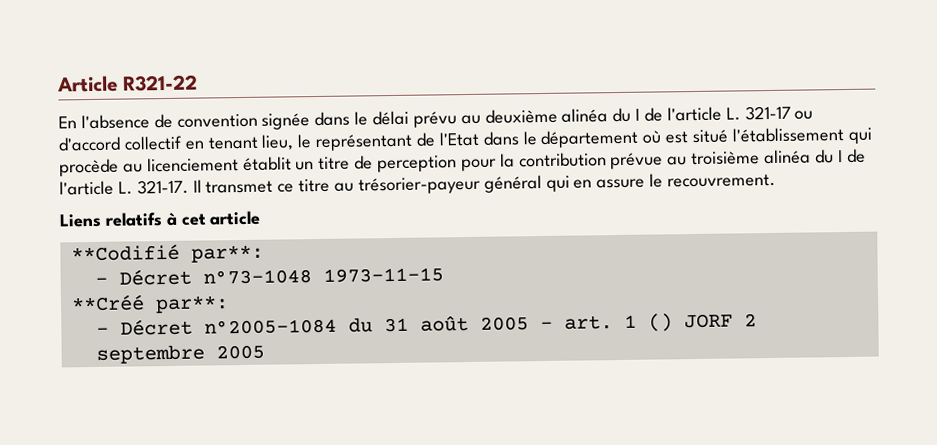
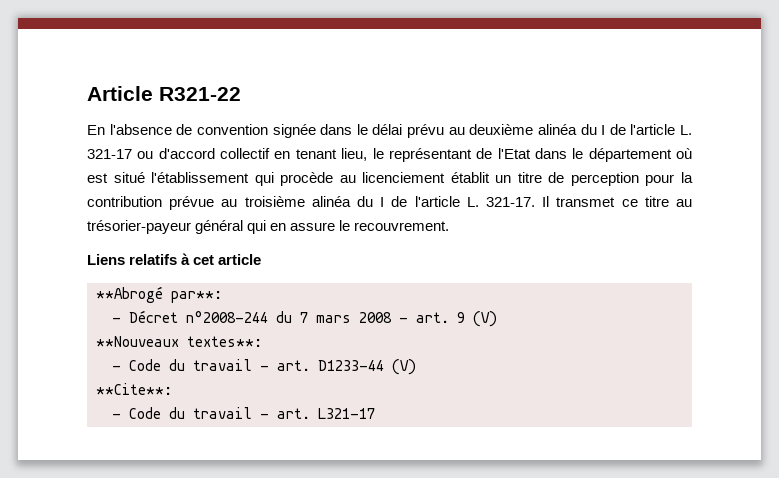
- **Codifié par**:
- - Décret n°73-1048 1973-11-15
- **Créé par**:
- - Décret n°2005-1084 du 31 août 2005 - art. 1 () JORF 2 septembre 2005
+ **Abrogé par**:
+ - Décret n°2008-244 du 7 mars 2008 - art. 9 (V)
+ **Nouveaux textes**:
+ - Code du travail - art. D1233-44 (V)
+ **Cite**:
+ - Code du travail - art. L321-17

